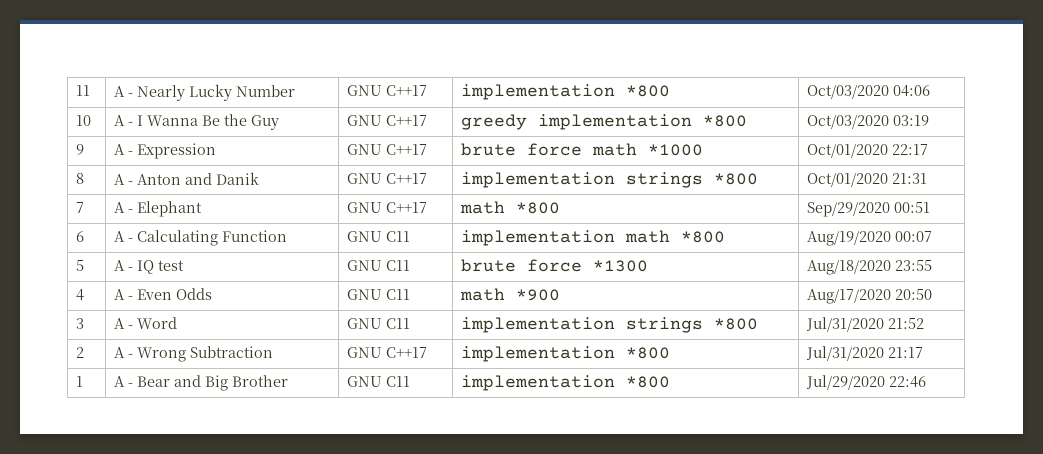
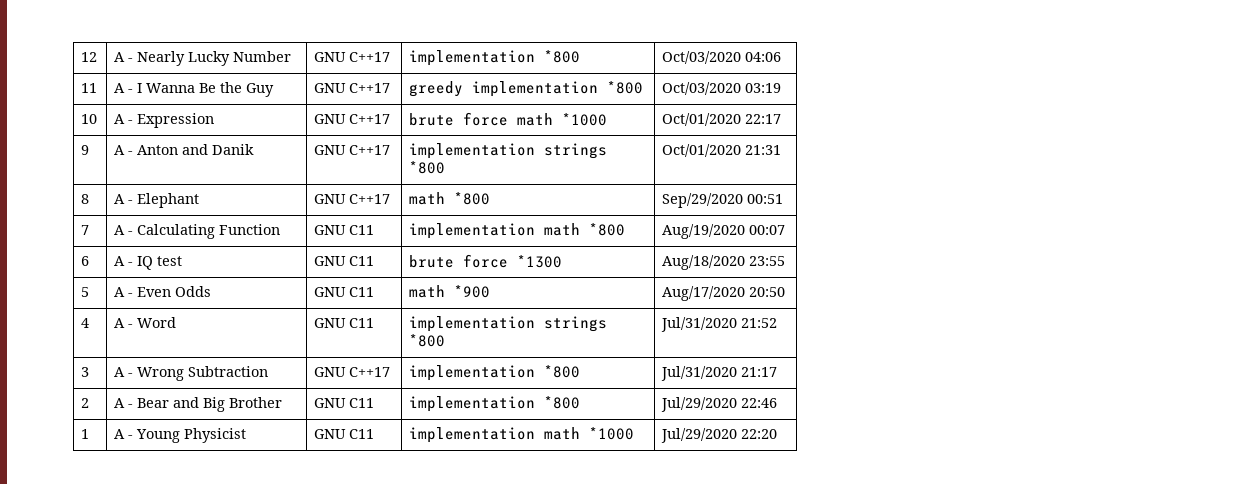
- 11 | A - Nearly Lucky Number | GNU C++17 | implementation *800 | Oct/03/2020 04:06
+ 12 | A - Nearly Lucky Number | GNU C++17 | implementation *800 | Oct/03/2020 04:06
- 10 | A - I Wanna Be the Guy | GNU C++17 | greedy implementation *800 | Oct/03/2020 03:19
+ 11 | A - I Wanna Be the Guy | GNU C++17 | greedy implementation *800 | Oct/03/2020 03:19
- 9 | A - Expression | GNU C++17 | brute force math *1000 | Oct/01/2020 22:17
+ 10 | A - Expression | GNU C++17 | brute force math *1000 | Oct/01/2020 22:17
- 8 | A - Anton and Danik | GNU C++17 | implementation strings *800 | Oct/01/2020 21:31
+ 9 | A - Anton and Danik | GNU C++17 | implementation strings *800 | Oct/01/2020 21:31
- 7 | A - Elephant | GNU C++17 | math *800 | Sep/29/2020 00:51
+ 8 | A - Elephant | GNU C++17 | math *800 | Sep/29/2020 00:51
- 6 | A - Calculating Function | GNU C11 | implementation math *800 | Aug/19/2020 00:07
+ 7 | A - Calculating Function | GNU C11 | implementation math *800 | Aug/19/2020 00:07
- 5 | A - IQ test | GNU C11 | brute force *1300 | Aug/18/2020 23:55
+ 6 | A - IQ test | GNU C11 | brute force *1300 | Aug/18/2020 23:55
- 4 | A - Even Odds | GNU C11 | math *900 | Aug/17/2020 20:50
+ 5 | A - Even Odds | GNU C11 | math *900 | Aug/17/2020 20:50
- 3 | A - Word | GNU C11 | implementation strings *800 | Jul/31/2020 21:52
+ 4 | A - Word | GNU C11 | implementation strings *800 | Jul/31/2020 21:52
- 2 | A - Wrong Subtraction | GNU C++17 | implementation *800 | Jul/31/2020 21:17
+ 3 | A - Wrong Subtraction | GNU C++17 | implementation *800 | Jul/31/2020 21:17
- 1 | A - Bear and Big Brother | GNU C11 | implementation *800 | Jul/29/2020 22:46
+ 2 | A - Bear and Big Brother | GNU C11 | implementation *800 | Jul/29/2020 22:46
+ 1 | A - Young Physicist | GNU C11 | implementation math *1000 | Jul/29/2020 22:20

